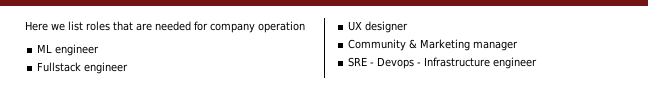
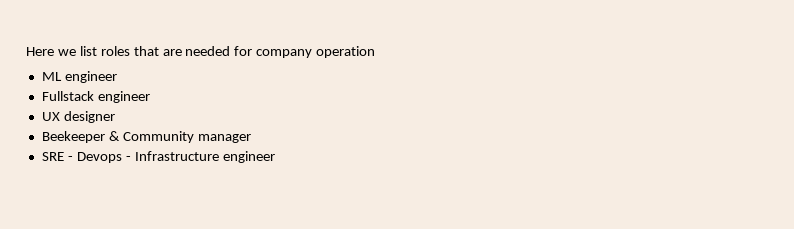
- Community & Marketing manager
+ Beekeeper & Community manager

